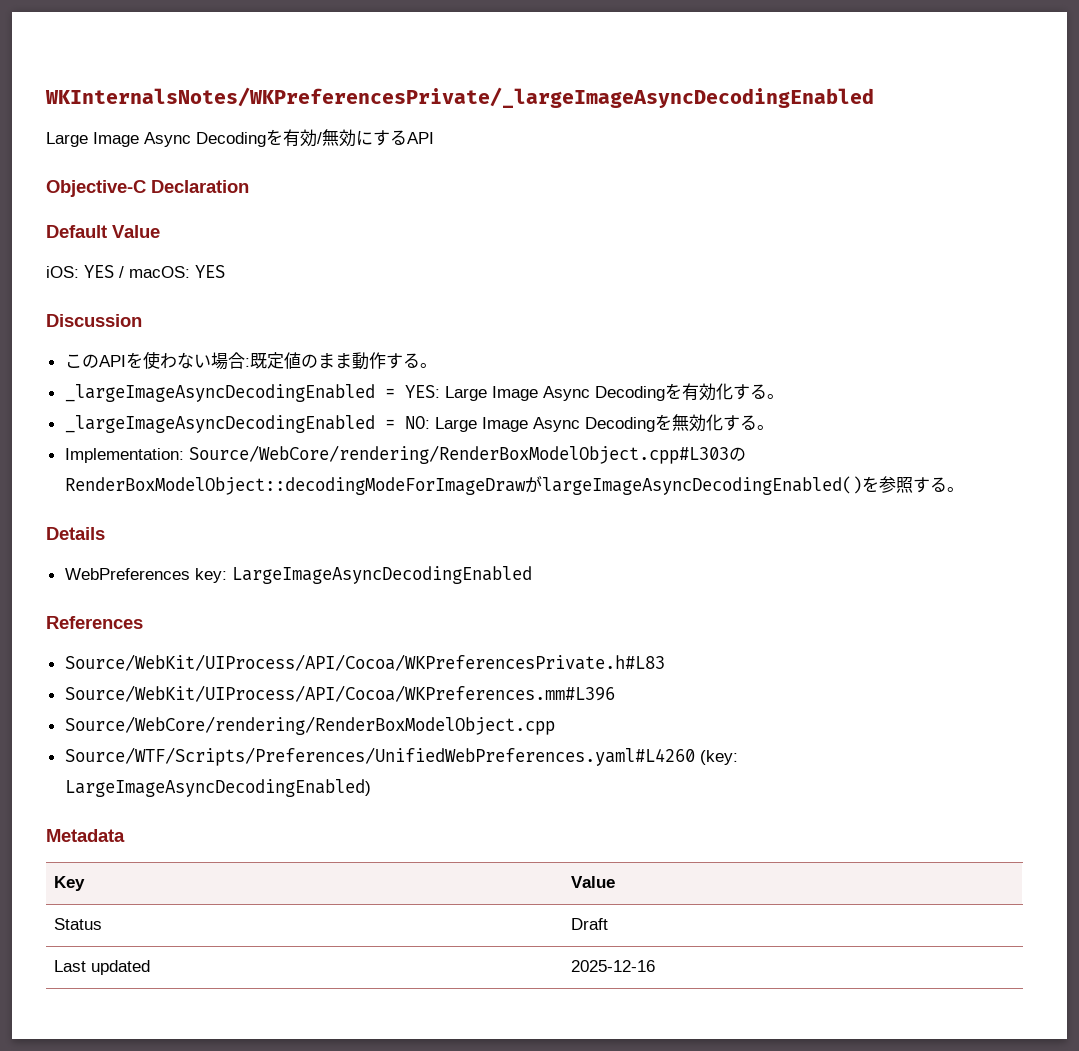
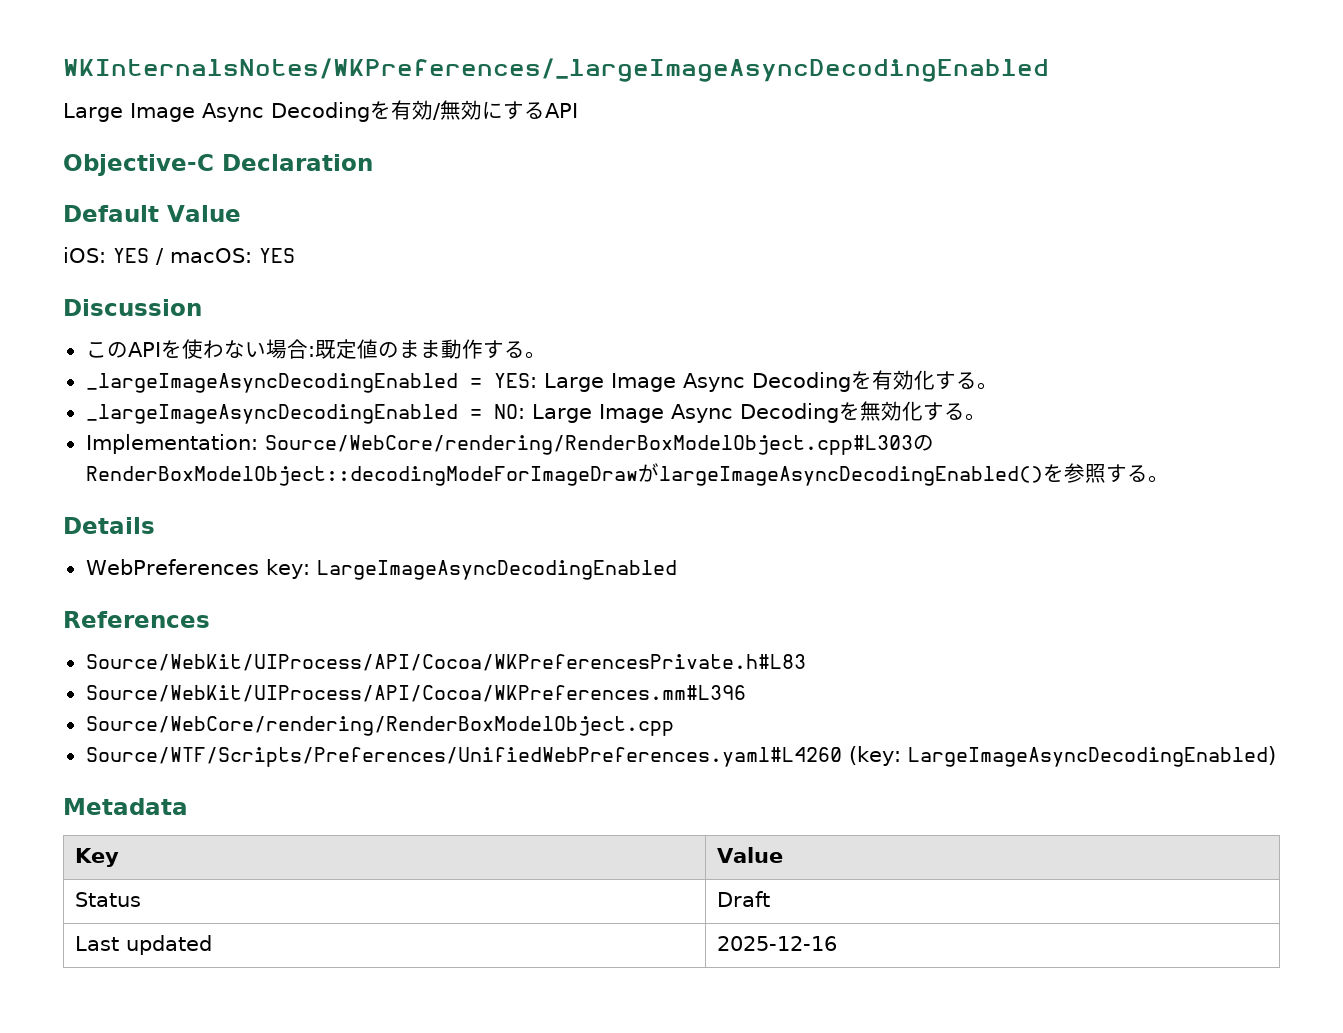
- WKInternalsNotes/WKPreferencesPrivate/_largeImageAsyncDecodingEnabled
+ WKInternalsNotes/WKPreferences/_largeImageAsyncDecodingEnabled

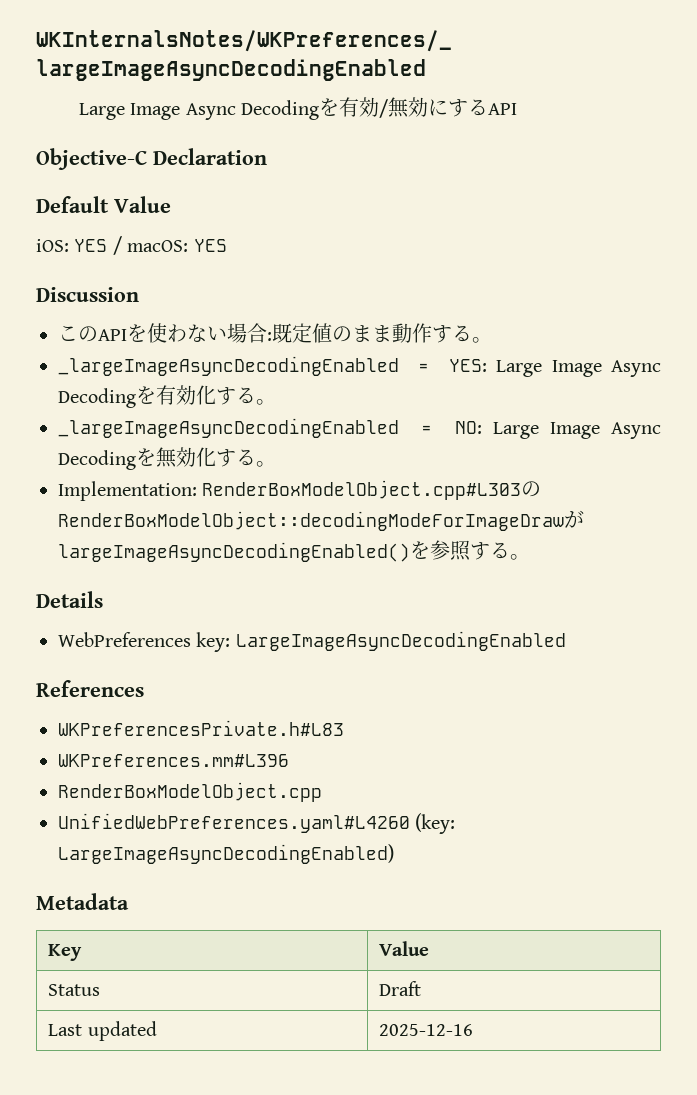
- Implementation: Source/WebCore/rendering/RenderBoxModelObject.cpp#L303のRenderBoxModelObject::decodingModeForImageDrawがlargeImageAsyncDecodingEnabled()を参照する。
+ Implementation: RenderBoxModelObject.cpp#L303のRenderBoxModelObject::decodingModeForImageDrawがlargeImageAsyncDecodingEnabled()を参照する。
- Source/WebKit/UIProcess/API/Cocoa/WKPreferencesPrivate.h#L83
- Source/WebKit/UIProcess/API/Cocoa/WKPreferences.mm#L396
- Source/WebCore/rendering/RenderBoxModelObject.cpp
- Source/WTF/Scripts/Preferences/UnifiedWebPreferences.yaml#L4260 (key: LargeImageAsyncDecodingEnabled)
+ WKPreferencesPrivate.h#L83
+ WKPreferences.mm#L396
+ RenderBoxModelObject.cpp
+ UnifiedWebPreferences.yaml#L4260 (key: LargeImageAsyncDecodingEnabled)

